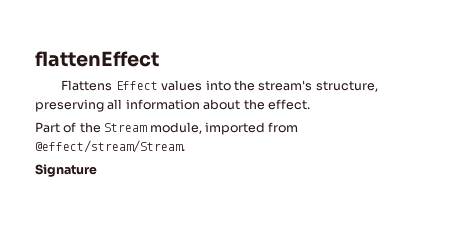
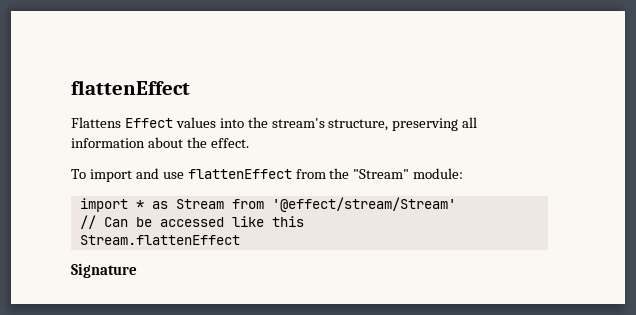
- Part of the Stream module, imported from @effect/stream/Stream.
+ To import and use flattenEffect from the "Stream" module:
+ import * as Stream from '@effect/stream/Stream'
+ // Can be accessed like this
+ Stream.flattenEffect

